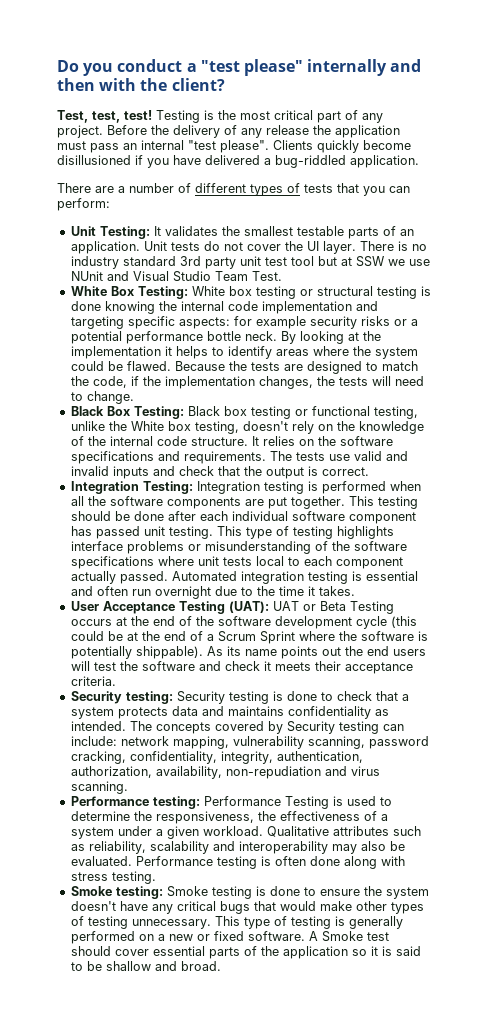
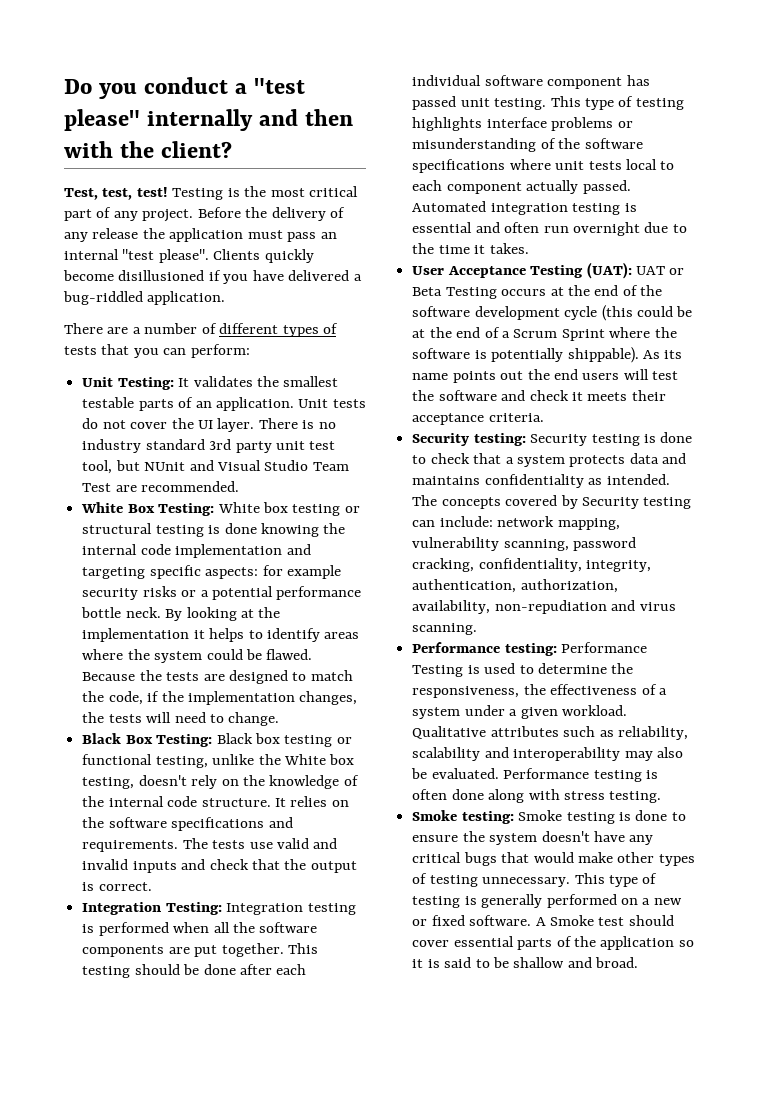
- There is no industry standard 3rd party unit test tool but at SSW we use NUnit and Visual Studio Team Test.
+ There is no industry standard 3rd party unit test tool, but NUnit and Visual Studio Team Test are recommended.

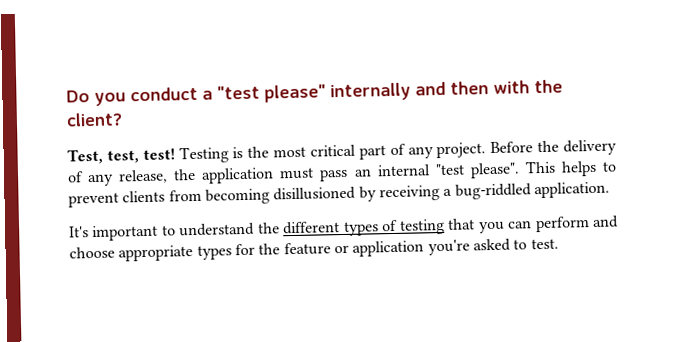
- Before the delivery of any release the application must pass an internal "test please".
+ Before the delivery of any release, the application must pass an internal "test please".
- Clients quickly become disillusioned if you have delivered a bug-riddled application.
- There are a number of different types of tests that you can perform:
- Unit Testing: It validates the smallest testable parts of an application. Unit tests do not cover the UI layer. There is no industry standard 3rd party unit test tool, but NUnit and Visual Studio Team Test are recommended.
- White Box Testing: White box testing or structural testing is done knowing the internal code implementation and targeting specific aspects: for example security risks or a potential performance bottle neck. By looking at the implementation it helps to identify areas where the system could be flawed. Because the tests are designed to match the code, if the implementation changes, the tests will need to change.
- Black Box Testing: Black box testing or functional testing, unlike the White box testing, doesn't rely on the knowledge of the internal code structure. It relies on the software specifications and requirements. The tests use valid and invalid inputs and check that the output is correct.
- Integration Testing: Integration testing is performed when all the software components are put together. This testing should be done after each individual software component has passed unit testing. This type of testing highlights interface problems or misunderstanding of the software specifications where unit tests local to each component actually passed. Automated integration testing is essential and often run overnight due to the time it takes.
- User Acceptance Testing (UAT): UAT or Beta Testing occurs at the end of the software development cycle (this could be at the end of a Scrum Sprint where the software is potentially shippable). As its name points out the end users will test the software and check it meets their acceptance criteria.
- Security testing: Security testing is done to check that a system protects data and maintains confidentiality as intended. The concepts covered by Security testing can include: network mapping, vulnerability scanning, password cracking, confidentiality, integrity, authentication, authorization, availability, non-repudiation and virus scanning.
- Performance testing: Performance Testing is used to determine the responsiveness, the effectiveness of a system under a given workload. Qualitative attributes such as reliability, scalability and interoperability may also be evaluated. Performance testing is often done along with stress testing.
- Smoke testing: Smoke testing is done to ensure the system doesn't have any critical bugs that would make other types of testing unnecessary. This type of testing is generally performed on a new or fixed software. A Smoke test should cover essential parts of the application so it is said to be shallow and broad.
+ This helps to prevent clients from becoming disillusioned by receiving a bug-riddled application.
+ It's important to understand the different types of testing that you can perform and choose appropriate types for the feature or application you're asked to test.

